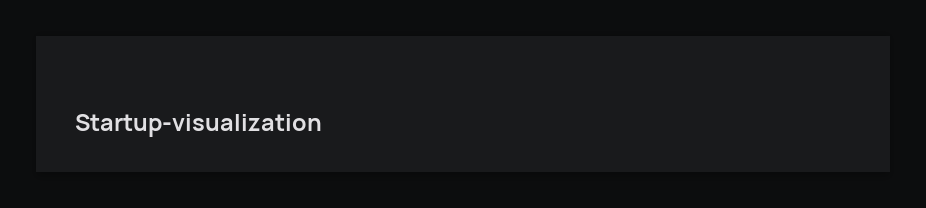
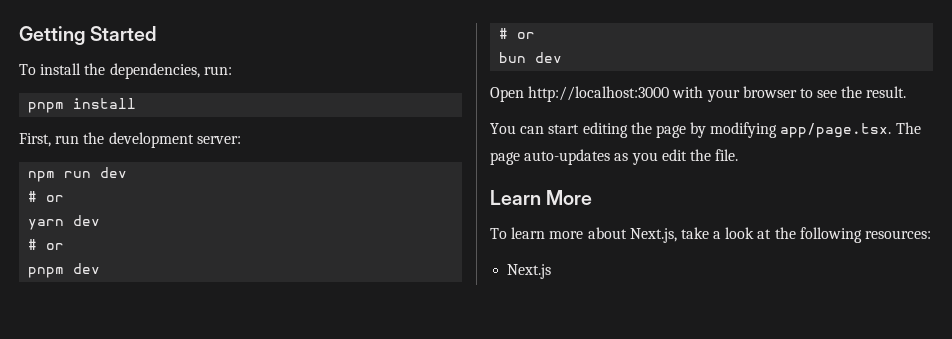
- Startup-visualization
+ Getting Started
+ To install the dependencies, run:
+ pnpm install
+ First, run the development server:
+ npm run dev
+ # or
+ yarn dev
+ # or
+ pnpm dev
+ # or
+ bun dev
+ Open http://localhost:3000 with your browser to see the result.
+ You can start editing the page by modifying app/page.tsx. The page auto-updates as you edit the file.
+ Learn More
+ To learn more about Next.js, take a look at the following resources:
+ Next.js

